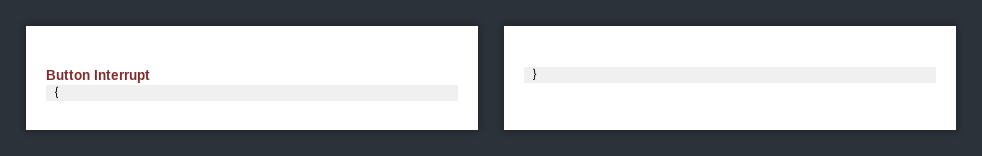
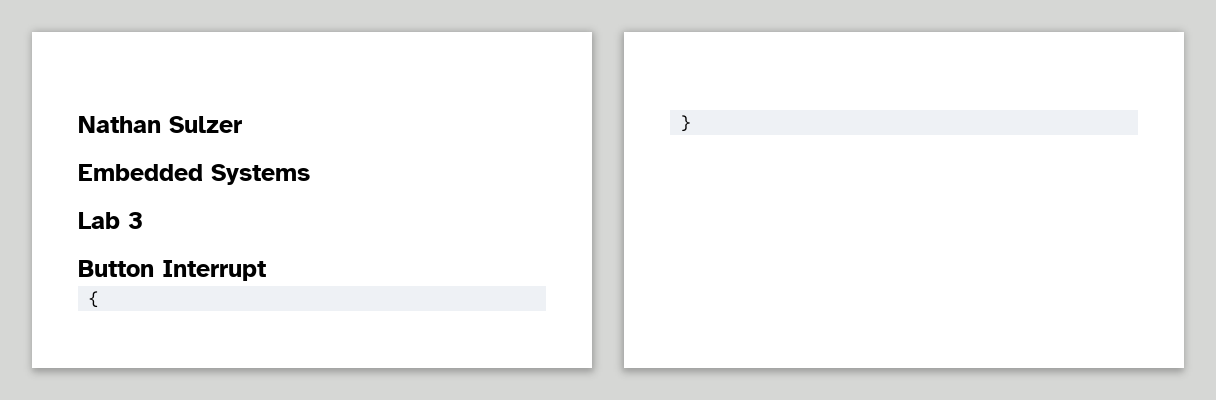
+ Nathan Sulzer
+ Embedded Systems
+ Lab 3

